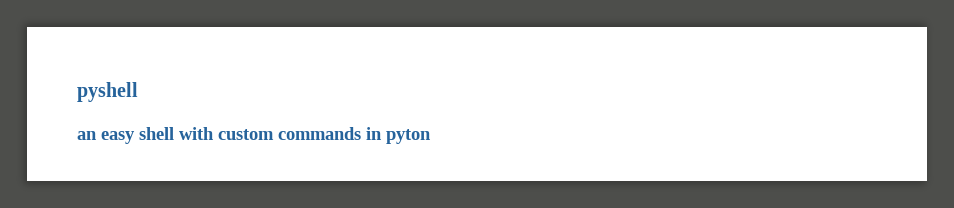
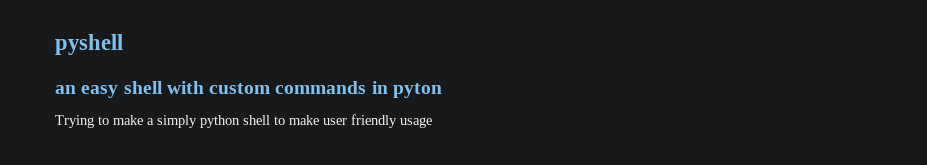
+ Trying to make a simply python shell to make user friendly usage

